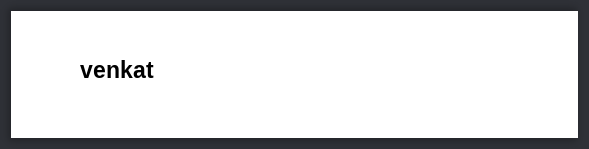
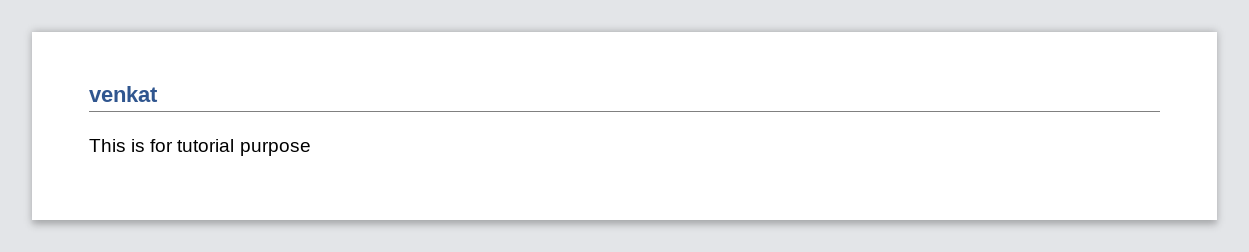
+ This is for tutorial purpose

